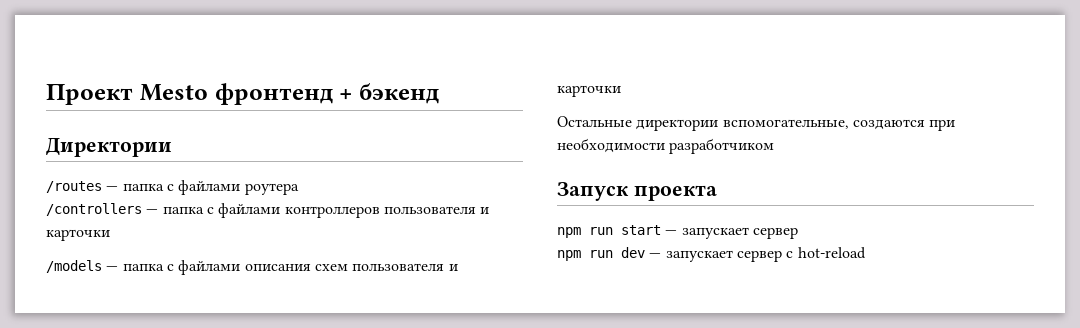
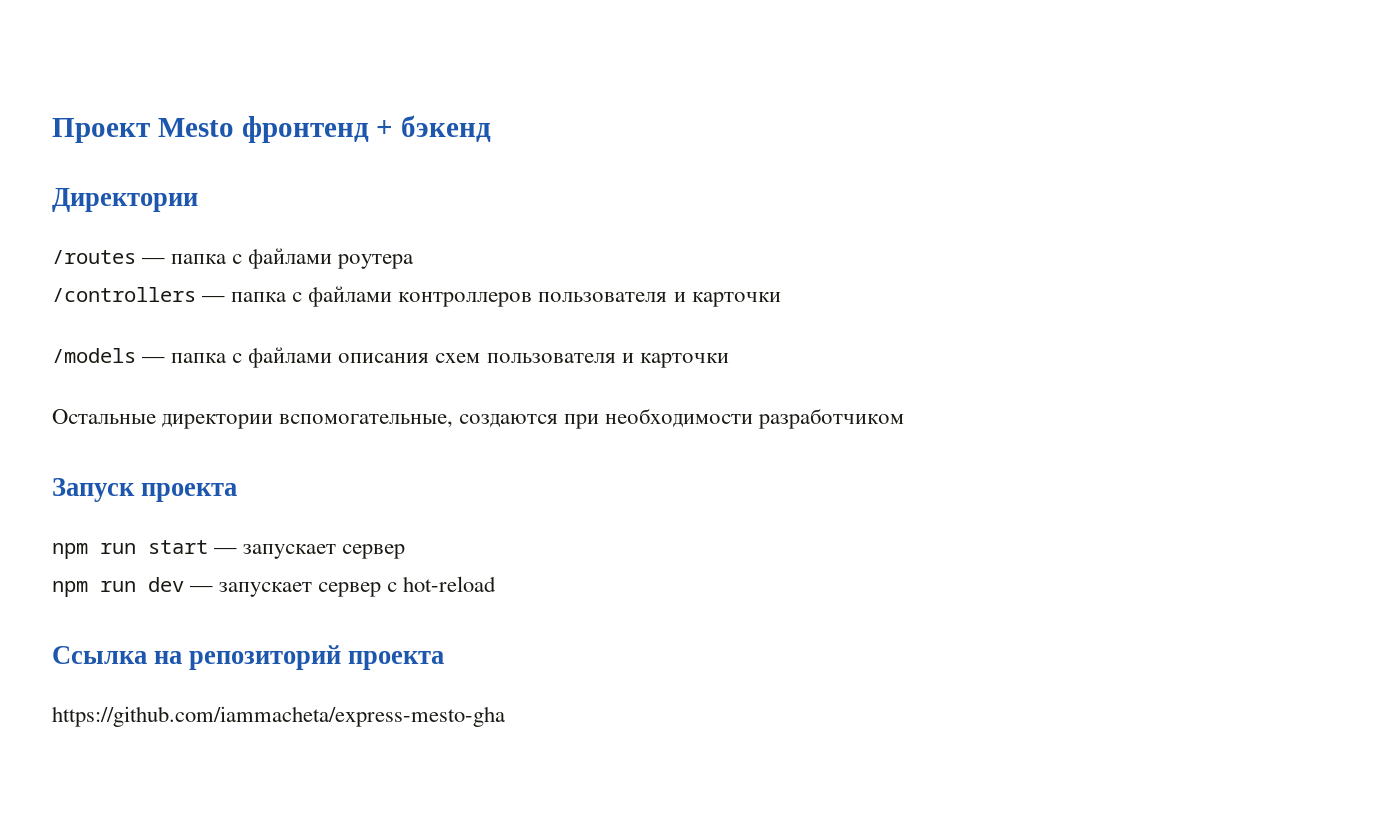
+ Cсылка на репозиторий проекта
+ https://github.com/iammacheta/express-mesto-gha

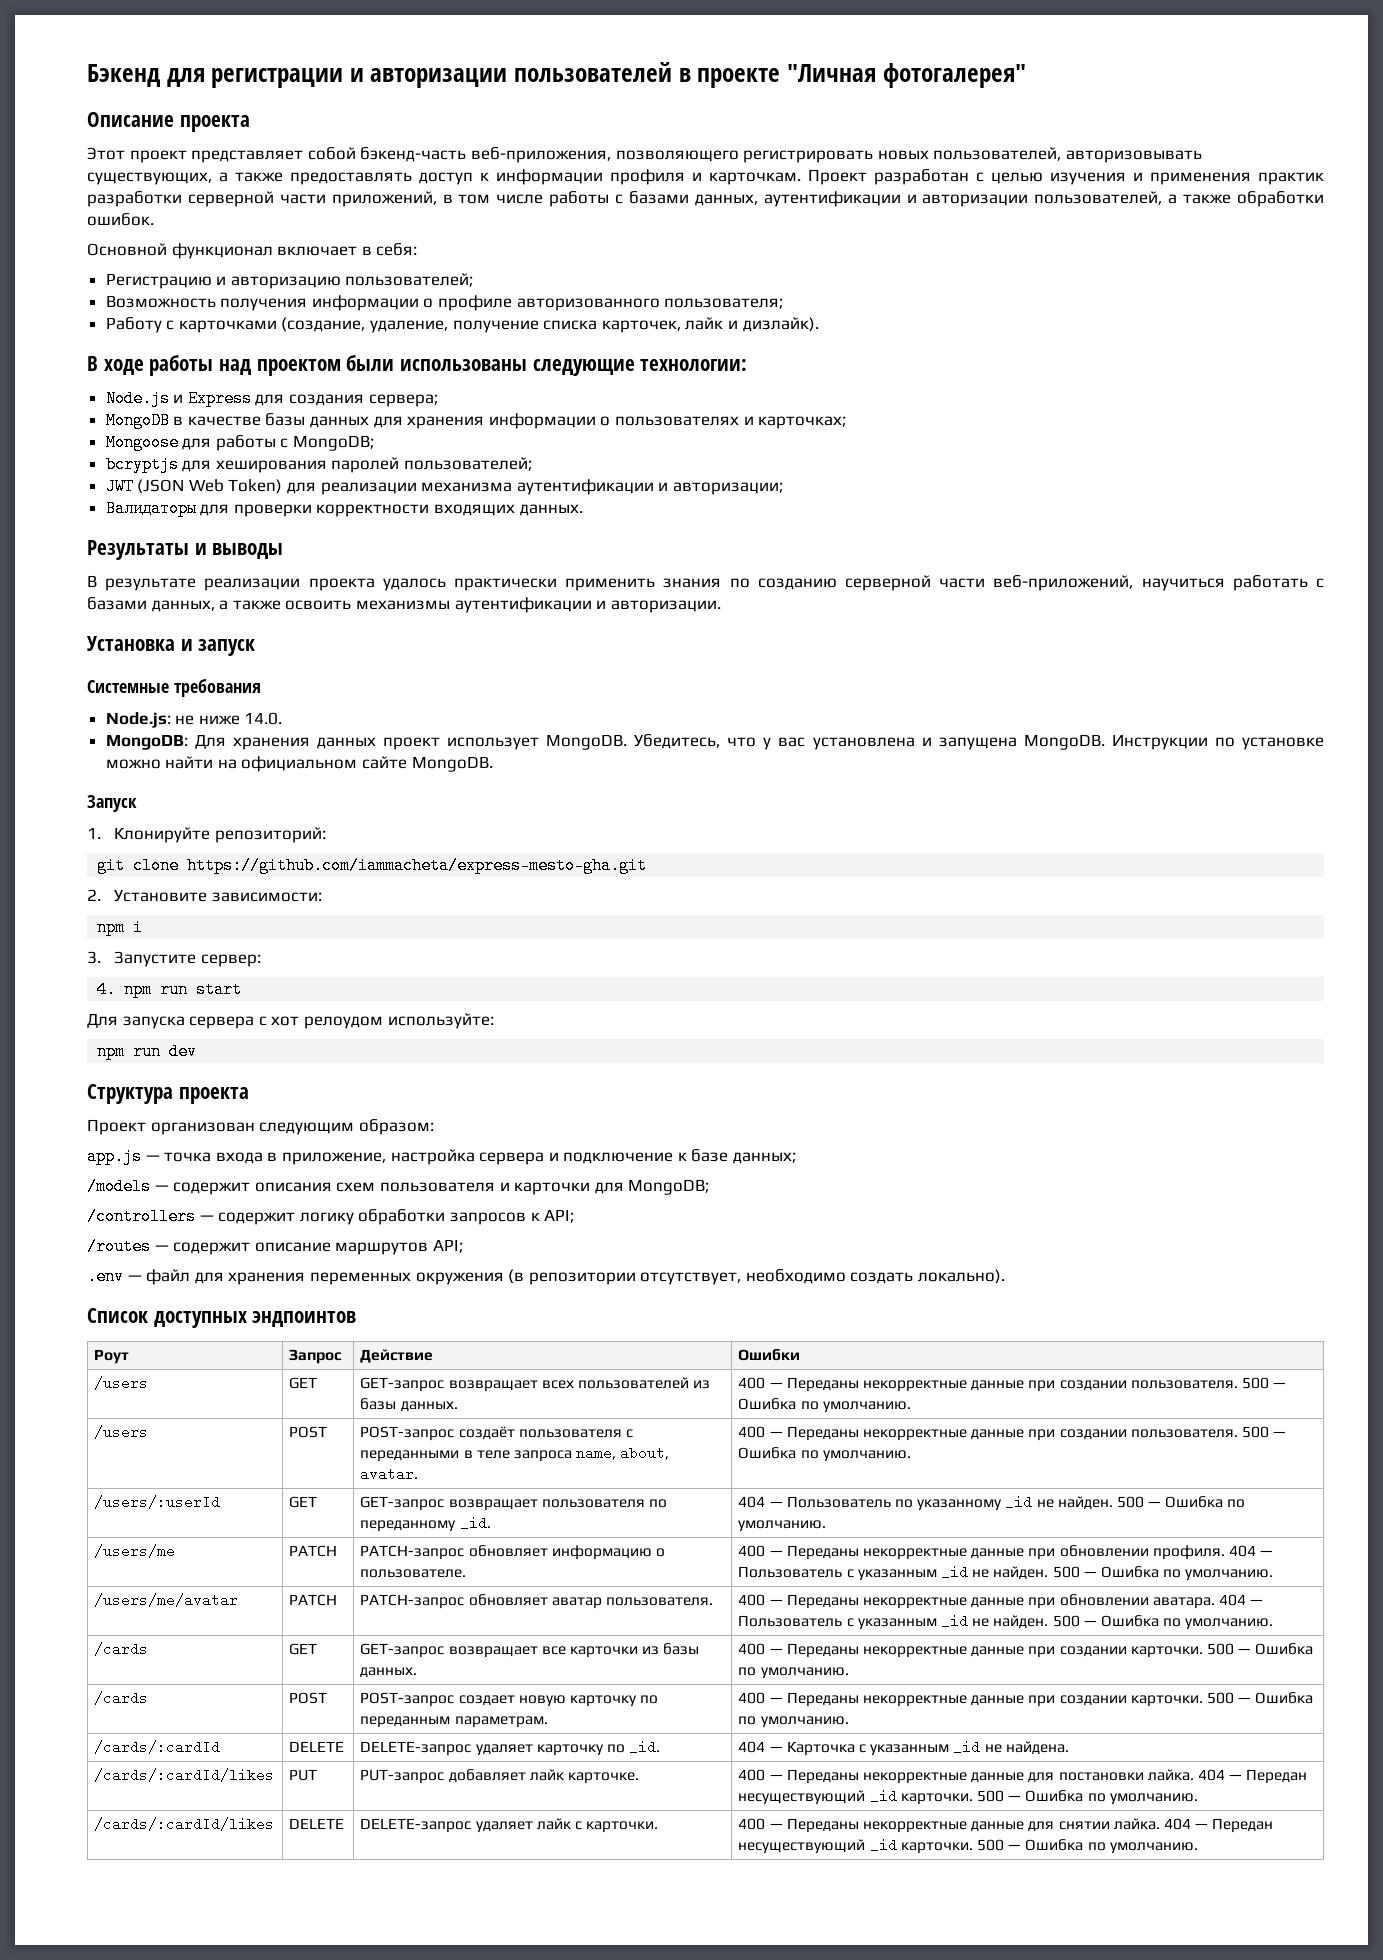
- Проект Mesto фронтенд + бэкенд
- Директории
- /routes — папка с файлами роутера
- /controllers — папка с файлами контроллеров пользователя и карточки
+ Бэкенд для регистрации и авторизации пользователей в проекте "Личная фотогалерея"
+ Описание проекта
+ Этот проект представляет собой бэкенд-часть веб-приложения, позволяющего регистрировать новых пользователей, авторизовывать существующих, а также предоставлять доступ к информации профиля и карточкам. Проект разработан с целью изучения и применения практик разработки серверной части приложений, в том числе работы с базами данных, аутентификации и авторизации пользователей, а также обработки ошибок.
+ Основной функционал включает в себя:
+ Регистрацию и авторизацию пользователей;
+ Возможность получения информации о профиле авторизованного пользователя;
+ Работу с карточками (создание, удаление, получение списка карточек, лайк и дизлайк).
+ В ходе работы над проектом были использованы следующие технологии:
+ Node.js и Express для создания сервера;
+ MongoDB в качестве базы данных для хранения информации о пользователях и карточках;
+ Mongoose для работы с MongoDB;
+ bcryptjs для хеширования паролей пользователей;
+ JWT (JSON Web Token) для реализации механизма аутентификации и авторизации;
+ Валидаторы для проверки корректности входящих данных.
+ Результаты и выводы
+ В результате реализации проекта удалось практически применить знания по созданию серверной части веб-приложений, научиться работать с базами данных, а также освоить механизмы аутентификации и авторизации.
+ Установка и запуск
+ Системные требования
+ Node.js: не ниже 14.0.
+ MongoDB: Для хранения данных проект использует MongoDB. Убедитесь, что у вас установлена и запущена MongoDB. Инструкции по установке можно найти на официальном сайте MongoDB.
+ Запуск
+ 1. Клонируйте репозиторий:
+ git clone https://github.com/iammacheta/express-mesto-gha.git
+ 2. Установите зависимости:
+ npm i
+ 3. Запустите сервер:
+ 4. npm run start
+ Для запуска сервера с хот релоудом используйте:
+ npm run dev
+ Структура проекта
+ Проект организован следующим образом:
+ app.js — точка входа в приложение, настройка сервера и подключение к базе данных;
- /models — папка с файлами описания схем пользователя и карточки
- Остальные директории вспомогательные, создаются при необходимости разработчиком
- Запуск проекта
- npm run start — запускает сервер
- npm run dev — запускает сервер с hot-reload
- Cсылка на репозиторий проекта
- https://github.com/iammacheta/express-mesto-gha
+ /models — содержит описания схем пользователя и карточки для MongoDB;
+ /controllers — содержит логику обработки запросов к API;
+ /routes — содержит описание маршрутов API;
+ .env — файл для хранения переменных окружения (в репозитории отсутствует, необходимо создать локально).
+ Список доступных эндпоинтов
+ Роут | Запрос | Действие | Ошибки
+ /users | GET | GET-запрос возвращает всех пользователей из базы данных. | 400 — Переданы некорректные данные при создании пользователя. 500 — Ошибка по умолчанию.
+ /users | POST | POST-запрос создаёт пользователя с переданными в теле запроса name, about, avatar. | 400 — Переданы некорректные данные при создании пользователя. 500 — Ошибка по умолчанию.
+ /users/:userId | GET | GET-запрос возвращает пользователя по переданному _id. | 404 — Пользователь по указанному _id не найден. 500 — Ошибка по умолчанию.
+ /users/me | PATCH | PATCH-запрос обновляет информацию о пользователе. | 400 — Переданы некорректные данные при обновлении профиля. 404 — Пользователь с указанным _id не найден. 500 — Ошибка по умолчанию.
+ /users/me/avatar | PATCH | PATCH-запрос обновляет аватар пользователя. | 400 — Переданы некорректные данные при обновлении аватара. 404 — Пользователь с указанным _id не найден. 500 — Ошибка по умолчанию.
+ /cards | GET | GET-запрос возвращает все карточки из базы данных. | 400 — Переданы некорректные данные при создании карточки. 500 — Ошибка по умолчанию.
+ /cards | POST | POST-запрос создает новую карточку по переданным параметрам. | 400 — Переданы некорректные данные при создании карточки. 500 — Ошибка по умолчанию.
+ /cards/:cardId | DELETE | DELETE-запрос удаляет карточку по _id. | 404 — Карточка с указанным _id не найдена.
+ /cards/:cardId/likes | PUT | PUT-запрос добавляет лайк карточке. | 400 — Переданы некорректные данные для постановки лайка. 404 — Передан несуществующий _id карточки. 500 — Ошибка по умолчанию.
+ /cards/:cardId/likes | DELETE | DELETE-запрос удаляет лайк с карточки. | 400 — Переданы некорректные данные для снятии лайка. 404 — Передан несуществующий _id карточки. 500 — Ошибка по умолчанию.

